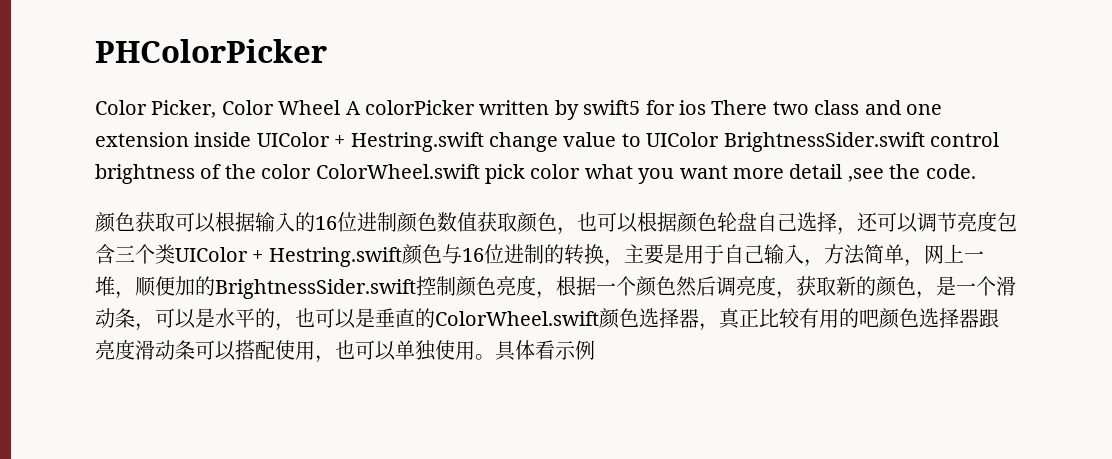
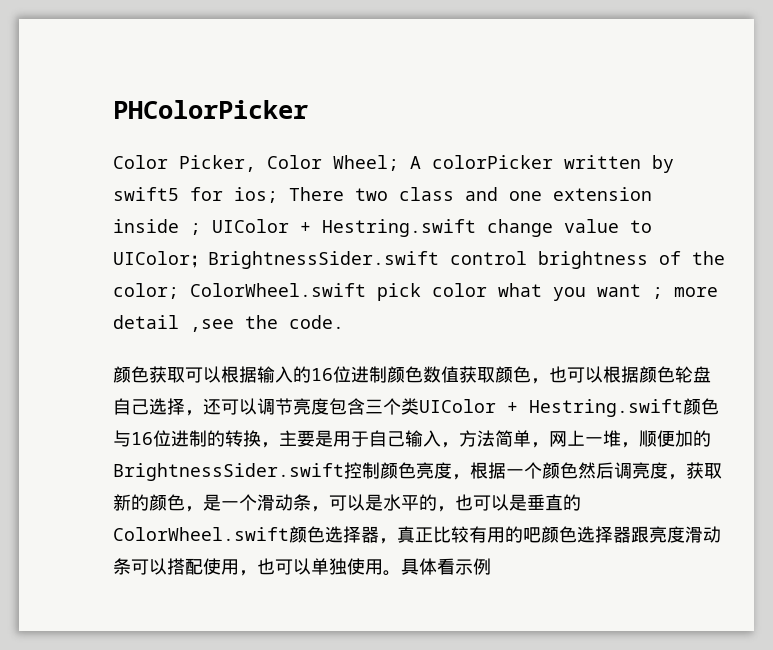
- Color Picker, Color Wheel A colorPicker written by swift5 for ios There two class and one extension inside UIColor + Hestring.swift change value to UIColor BrightnessSider.swift control brightness of the color ColorWheel.swift pick color what you want more detail ,see the code.
+ Color Picker, Color Wheel; A colorPicker written by swift5 for ios; There two class and one extension inside ; UIColor + Hestring.swift change value to UIColor；BrightnessSider.swift control brightness of the color; ColorWheel.swift pick color what you want ; more detail ,see the code.

